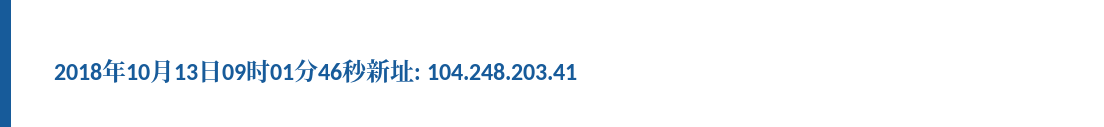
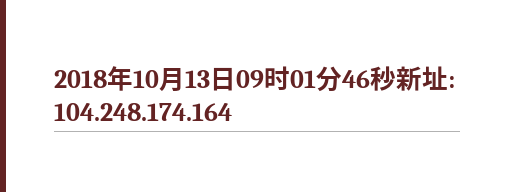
- 2018年10月13日09时01分46秒新址: 104.248.203.41
+ 2018年10月13日09时01分46秒新址: 104.248.174.164

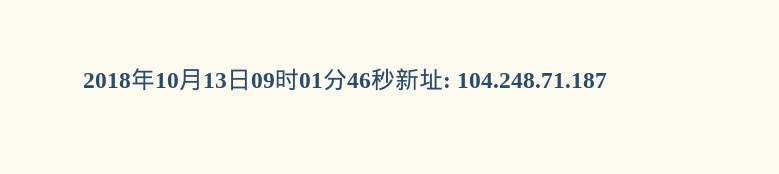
- 2018年10月13日09时01分46秒新址: 104.248.174.164
+ 2018年10月13日09时01分46秒新址: 104.248.71.187

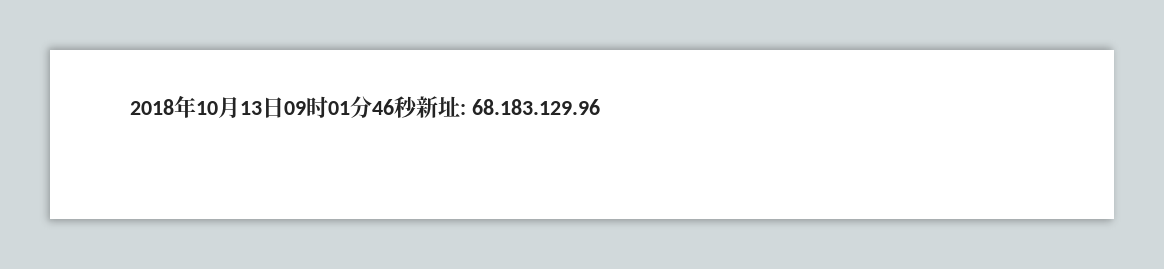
- 2018年10月13日09时01分46秒新址: 104.248.71.187
+ 2018年10月13日09时01分46秒新址: 68.183.129.96

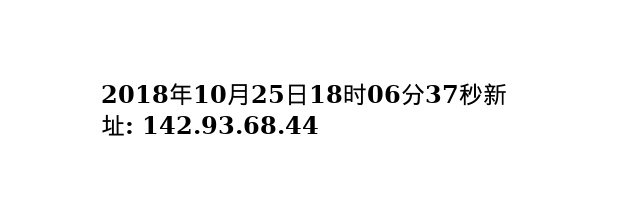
- 2018年10月13日09时01分46秒新址: 68.183.129.96
+ 2018年10月25日18时06分37秒新址: 142.93.68.44

